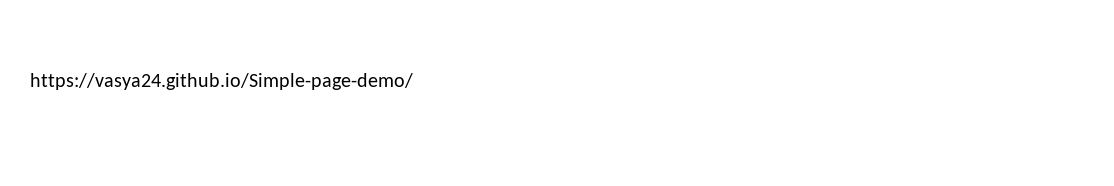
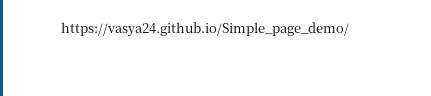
- https://vasya24.github.io/Simple-page-demo/
+ https://vasya24.github.io/Simple_page_demo/

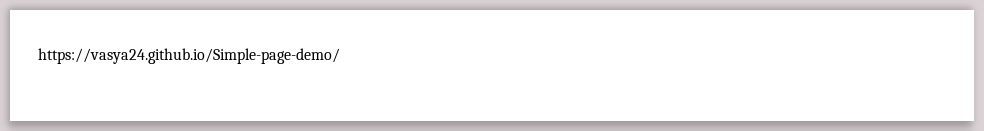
- https://vasya24.github.io/Simple_page_demo/
+ https://vasya24.github.io/Simple-page-demo/

